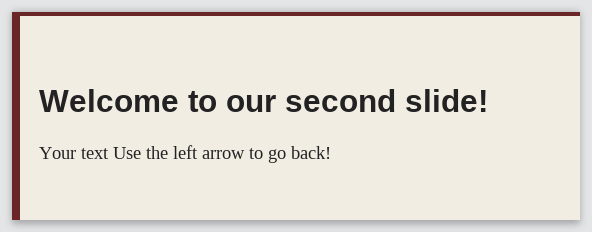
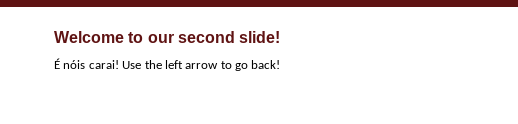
- Your text Use the left arrow to go back!
+ É nóis carai! Use the left arrow to go back!

